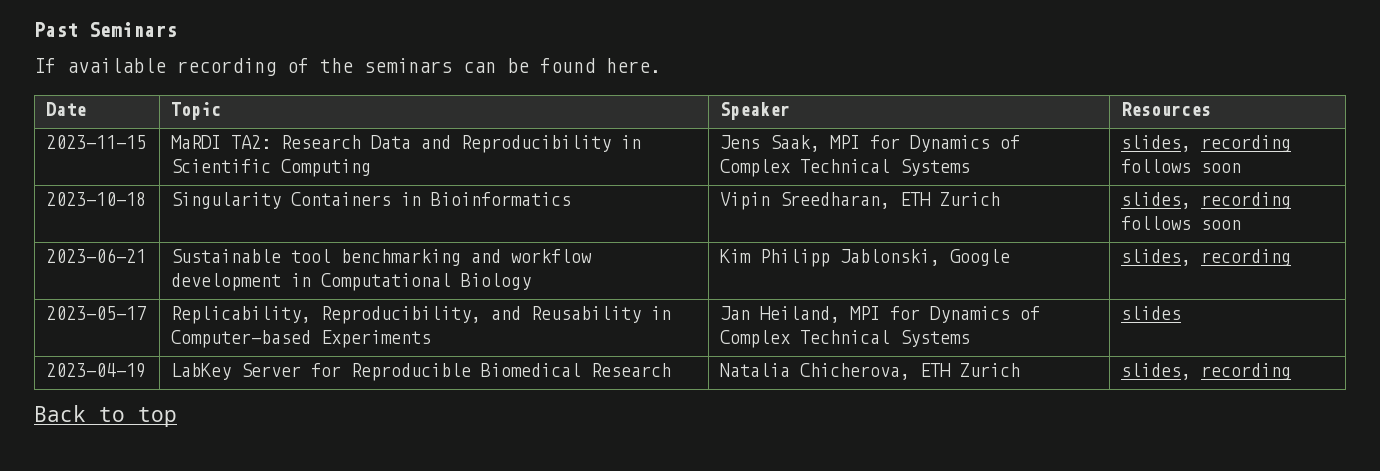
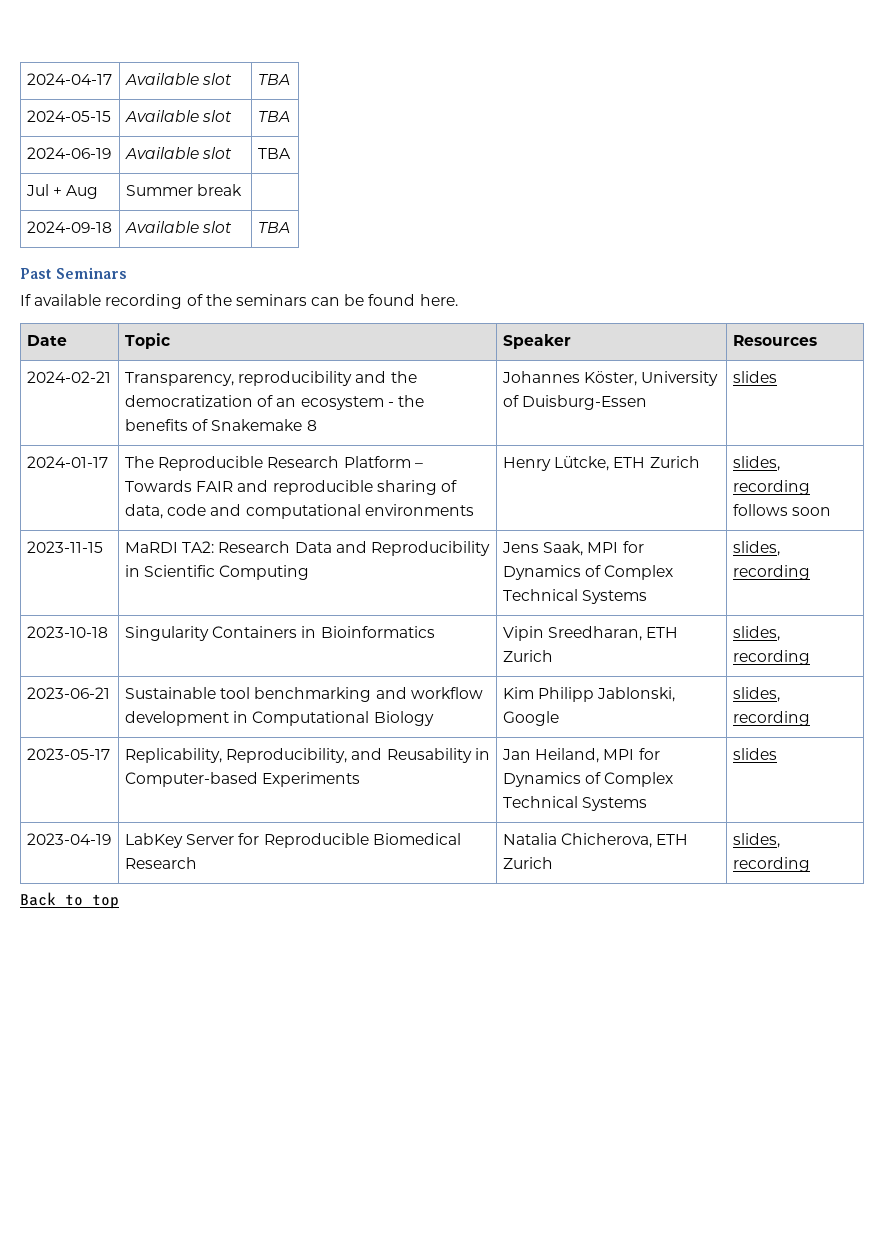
+ 2024-04-17 | Available slot | TBA
+ 2024-05-15 | Available slot | TBA
+ 2024-06-19 | Available slot | TBA
+ Jul + Aug | Summer break |
+ 2024-09-18 | Available slot | TBA
+ 2024-02-21 | Transparency, reproducibility and the democratization of an ecosystem - the benefits of Snakemake 8 | Johannes Köster, University of Duisburg-Essen | slides
+ 2024-01-17 | The Reproducible Research Platform – Towards FAIR and reproducible sharing of data, code and computational environments | Henry Lütcke, ETH Zurich | slides, recording follows soon
- 2023-11-15 | MaRDI TA2: Research Data and Reproducibility in Scientific Computing | Jens Saak, MPI for Dynamics of Complex Technical Systems | slides, recording follows soon
+ 2023-11-15 | MaRDI TA2: Research Data and Reproducibility in Scientific Computing | Jens Saak, MPI for Dynamics of Complex Technical Systems | slides, recording
- 2023-10-18 | Singularity Containers in Bioinformatics | Vipin Sreedharan, ETH Zurich | slides, recording follows soon
+ 2023-10-18 | Singularity Containers in Bioinformatics | Vipin Sreedharan, ETH Zurich | slides, recording

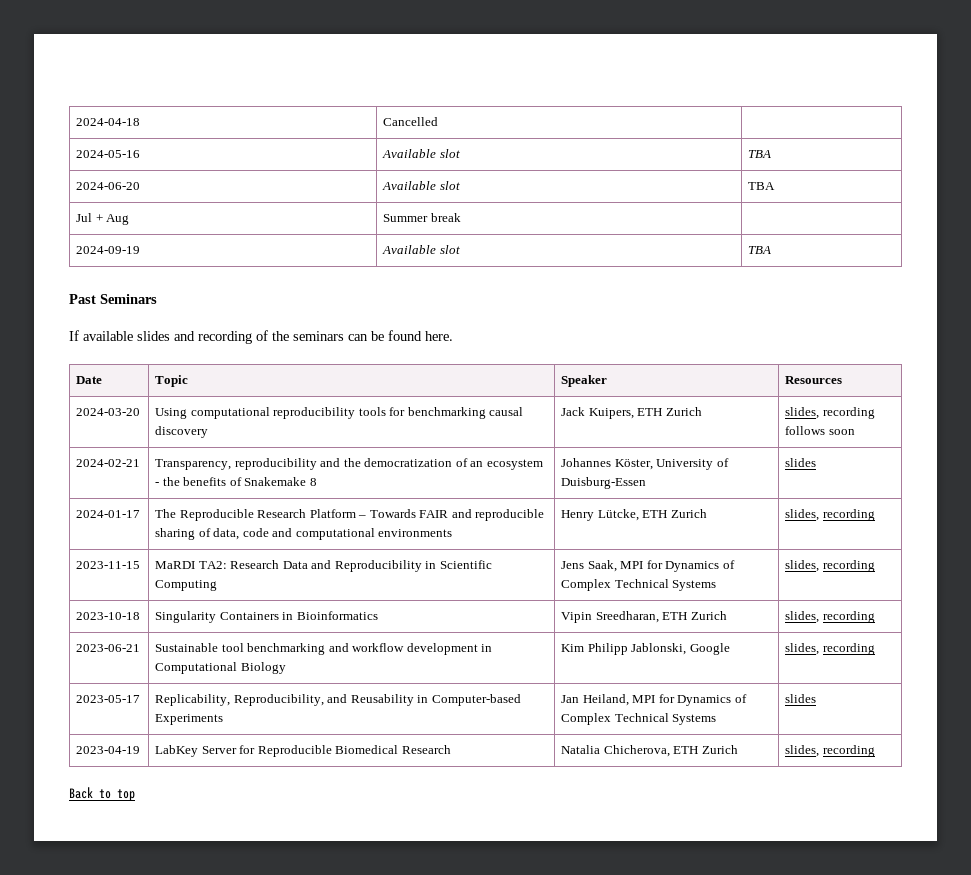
- 2024-04-17 | Available slot | TBA
- 2024-05-15 | Available slot | TBA
- 2024-06-19 | Available slot | TBA
+ 2024-04-18 | Cancelled |
+ 2024-05-16 | Available slot | TBA
+ 2024-06-20 | Available slot | TBA
- 2024-09-18 | Available slot | TBA
+ 2024-09-19 | Available slot | TBA
- If available recording of the seminars can be found here.
+ If available slides and recording of the seminars can be found here.
+ 2024-03-20 | Using computational reproducibility tools for benchmarking causal discovery | Jack Kuipers, ETH Zurich | slides, recording follows soon
- 2024-01-17 | The Reproducible Research Platform – Towards FAIR and reproducible sharing of data, code and computational environments | Henry Lütcke, ETH Zurich | slides, recording follows soon
+ 2024-01-17 | The Reproducible Research Platform – Towards FAIR and reproducible sharing of data, code and computational environments | Henry Lütcke, ETH Zurich | slides, recording

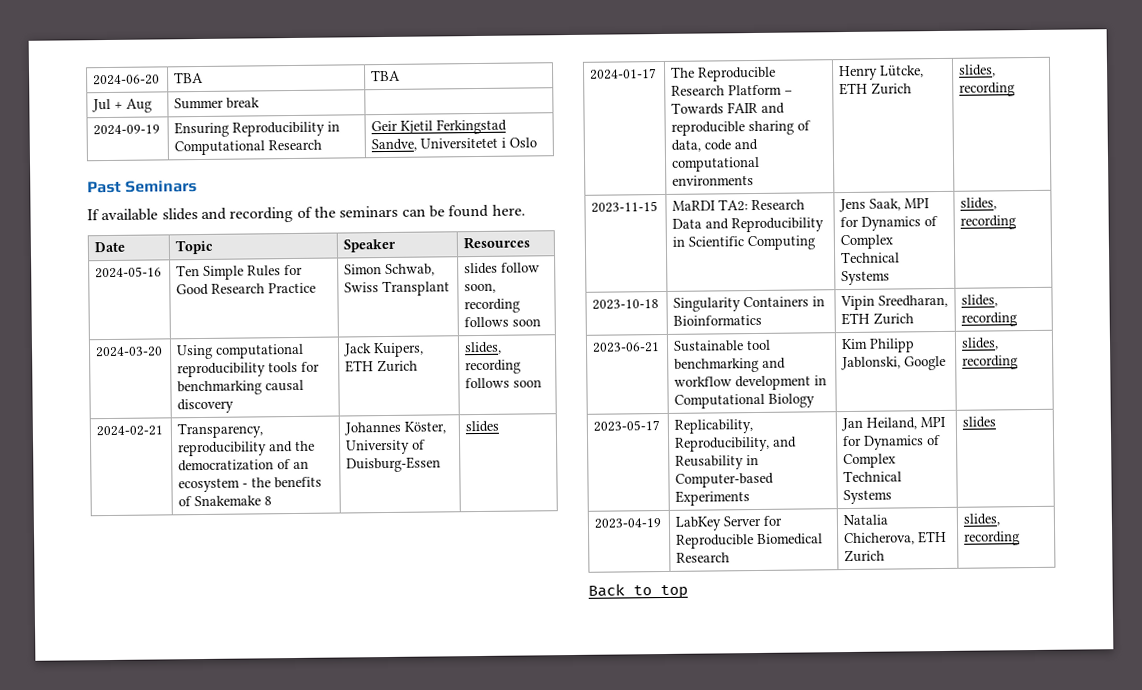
- 2024-04-18 | Cancelled |
- 2024-05-16 | Available slot | TBA
- 2024-06-20 | Available slot | TBA
+ 2024-06-20 | TBA | TBA
- 2024-09-19 | Available slot | TBA
+ 2024-09-19 | Ensuring Reproducibility in Computational Research | Geir Kjetil Ferkingstad Sandve, Universitetet i Oslo
+ 2024-05-16 | Ten Simple Rules for Good Research Practice | Simon Schwab, Swiss Transplant | slides follow soon, recording follows soon

